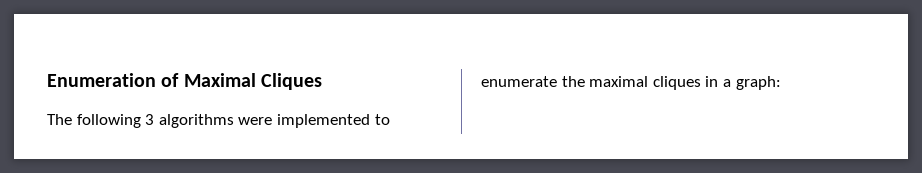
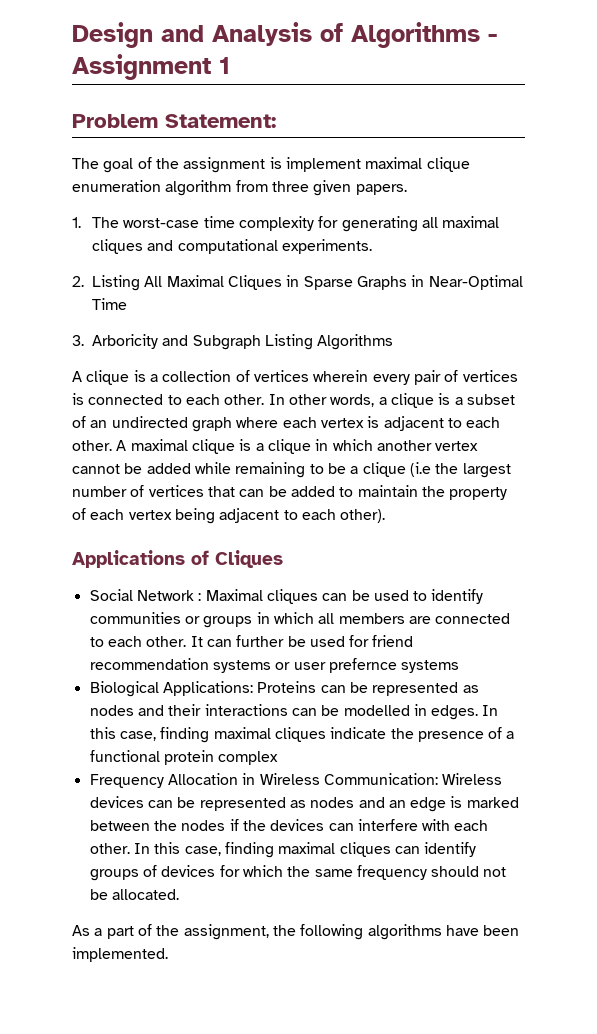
- Enumeration of Maximal Cliques
- The following 3 algorithms were implemented to enumerate the maximal cliques in a graph:
+ Design and Analysis of Algorithms - Assignment 1
+ Problem Statement:
+ The goal of the assignment is implement maximal clique enumeration algorithm from three given papers.
+ 1. The worst-case time complexity for generating all maximal cliques and computational experiments.
+ 2. Listing All Maximal Cliques in Sparse Graphs in Near-Optimal Time
+ 3. Arboricity and Subgraph Listing Algorithms
+ A clique is a collection of vertices wherein every pair of vertices is connected to each other. In other words, a clique is a subset of an undirected graph where each vertex is adjacent to each other. A maximal clique is a clique in which another vertex cannot be added while remaining to be a clique (i.e the largest number of vertices that can be added to maintain the property of each vertex being adjacent to each other).
+ Applications of Cliques
+ Social Network : Maximal cliques can be used to identify communities or groups in which all members are connected to each other. It can further be used for friend recommendation systems or user prefernce systems
+ Biological Applications: Proteins can be represented as nodes and their interactions can be modelled in edges. In this case, finding maximal cliques indicate the presence of a functional protein complex
+ Frequency Allocation in Wireless Communication: Wireless devices can be represented as nodes and an edge is marked between the nodes if the devices can interfere with each other. In this case, finding maximal cliques can identify groups of devices for which the same frequency should not be allocated.
+ As a part of the assignment, the following algorithms have been implemented.

